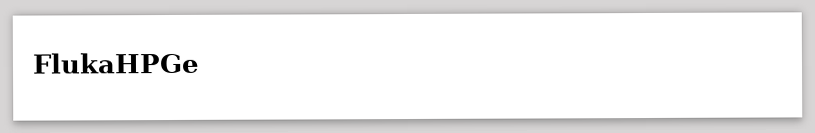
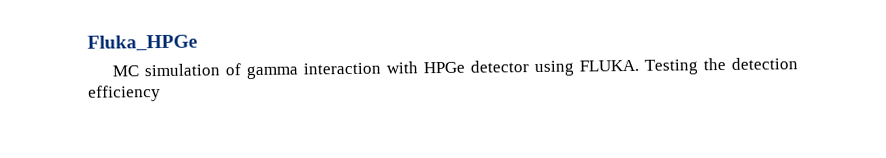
- FlukaHPGe
+ Fluka_HPGe
+ MC simulation of gamma interaction with HPGe detector using FLUKA. Testing the detection efficiency

